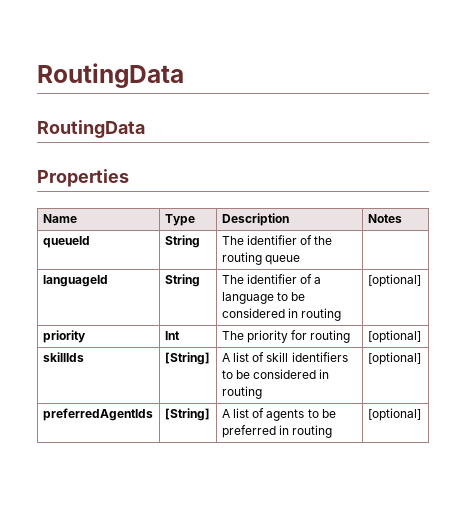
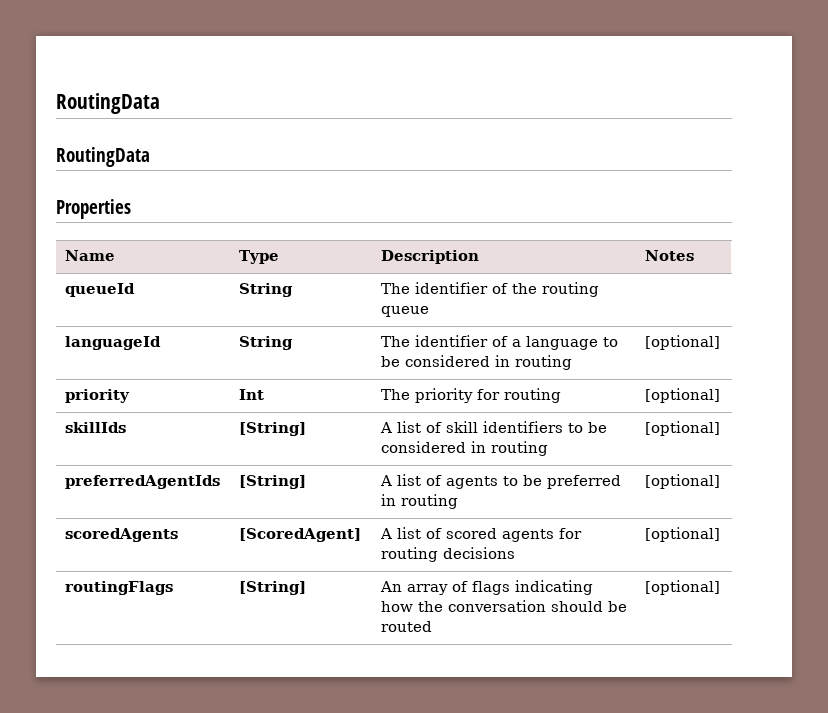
+ scoredAgents | [ScoredAgent] | A list of scored agents for routing decisions | [optional]
+ routingFlags | [String] | An array of flags indicating how the conversation should be routed | [optional]

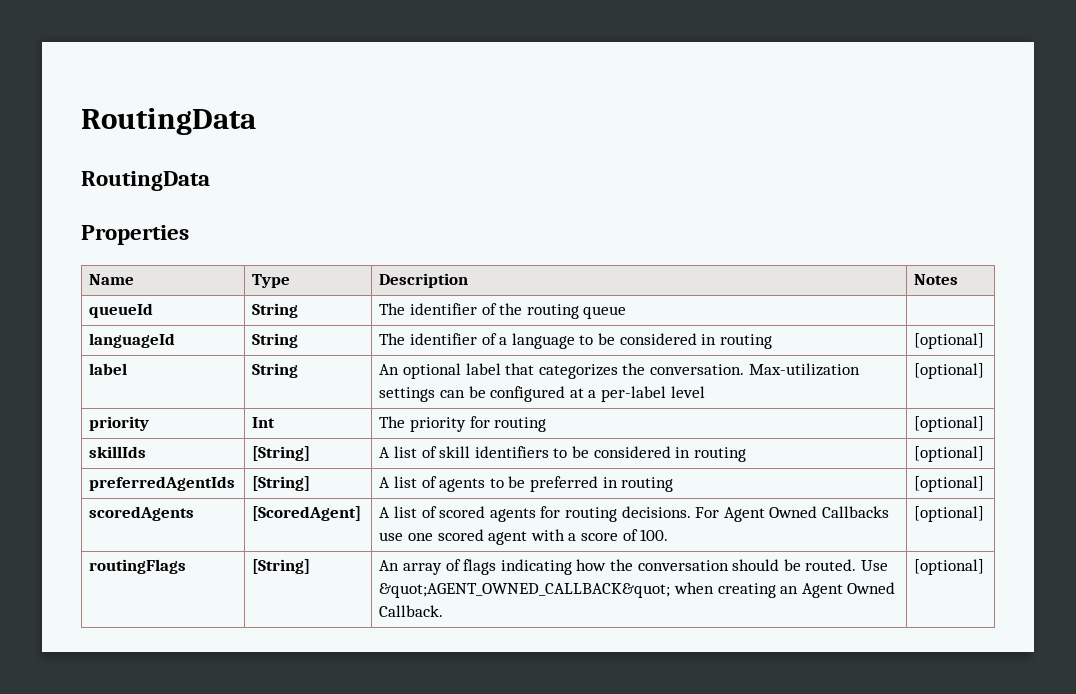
+ label | String | An optional label that categorizes the conversation. Max-utilization settings can be configured at a per-label level | [optional]
- scoredAgents | [ScoredAgent] | A list of scored agents for routing decisions | [optional]
+ scoredAgents | [ScoredAgent] | A list of scored agents for routing decisions. For Agent Owned Callbacks use one scored agent with a score of 100. | [optional]
- routingFlags | [String] | An array of flags indicating how the conversation should be routed | [optional]
+ routingFlags | [String] | An array of flags indicating how the conversation should be routed. Use &quot;AGENT_OWNED_CALLBACK&quot; when creating an Agent Owned Callback. | [optional]

